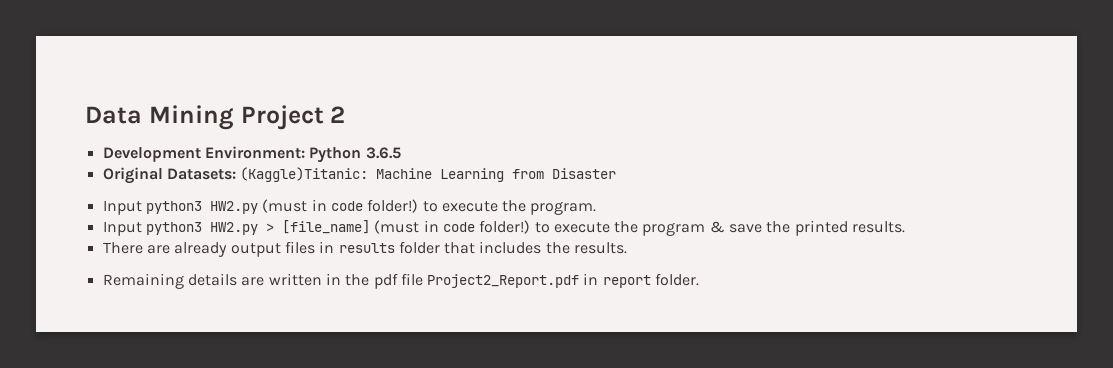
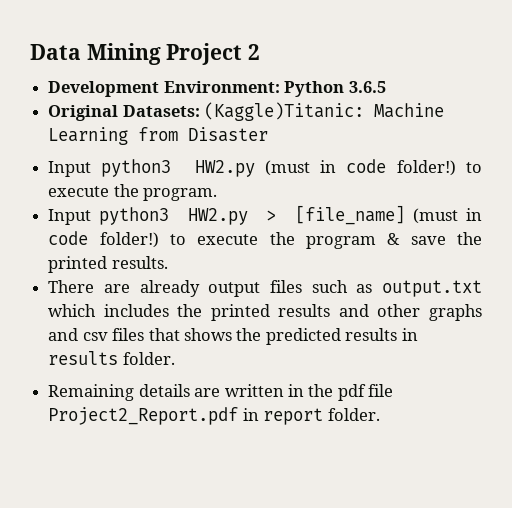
- There are already output files in results folder that includes the results.
+ There are already output files such as output.txt which includes the printed results and other graphs and csv files that shows the predicted results in results folder.

